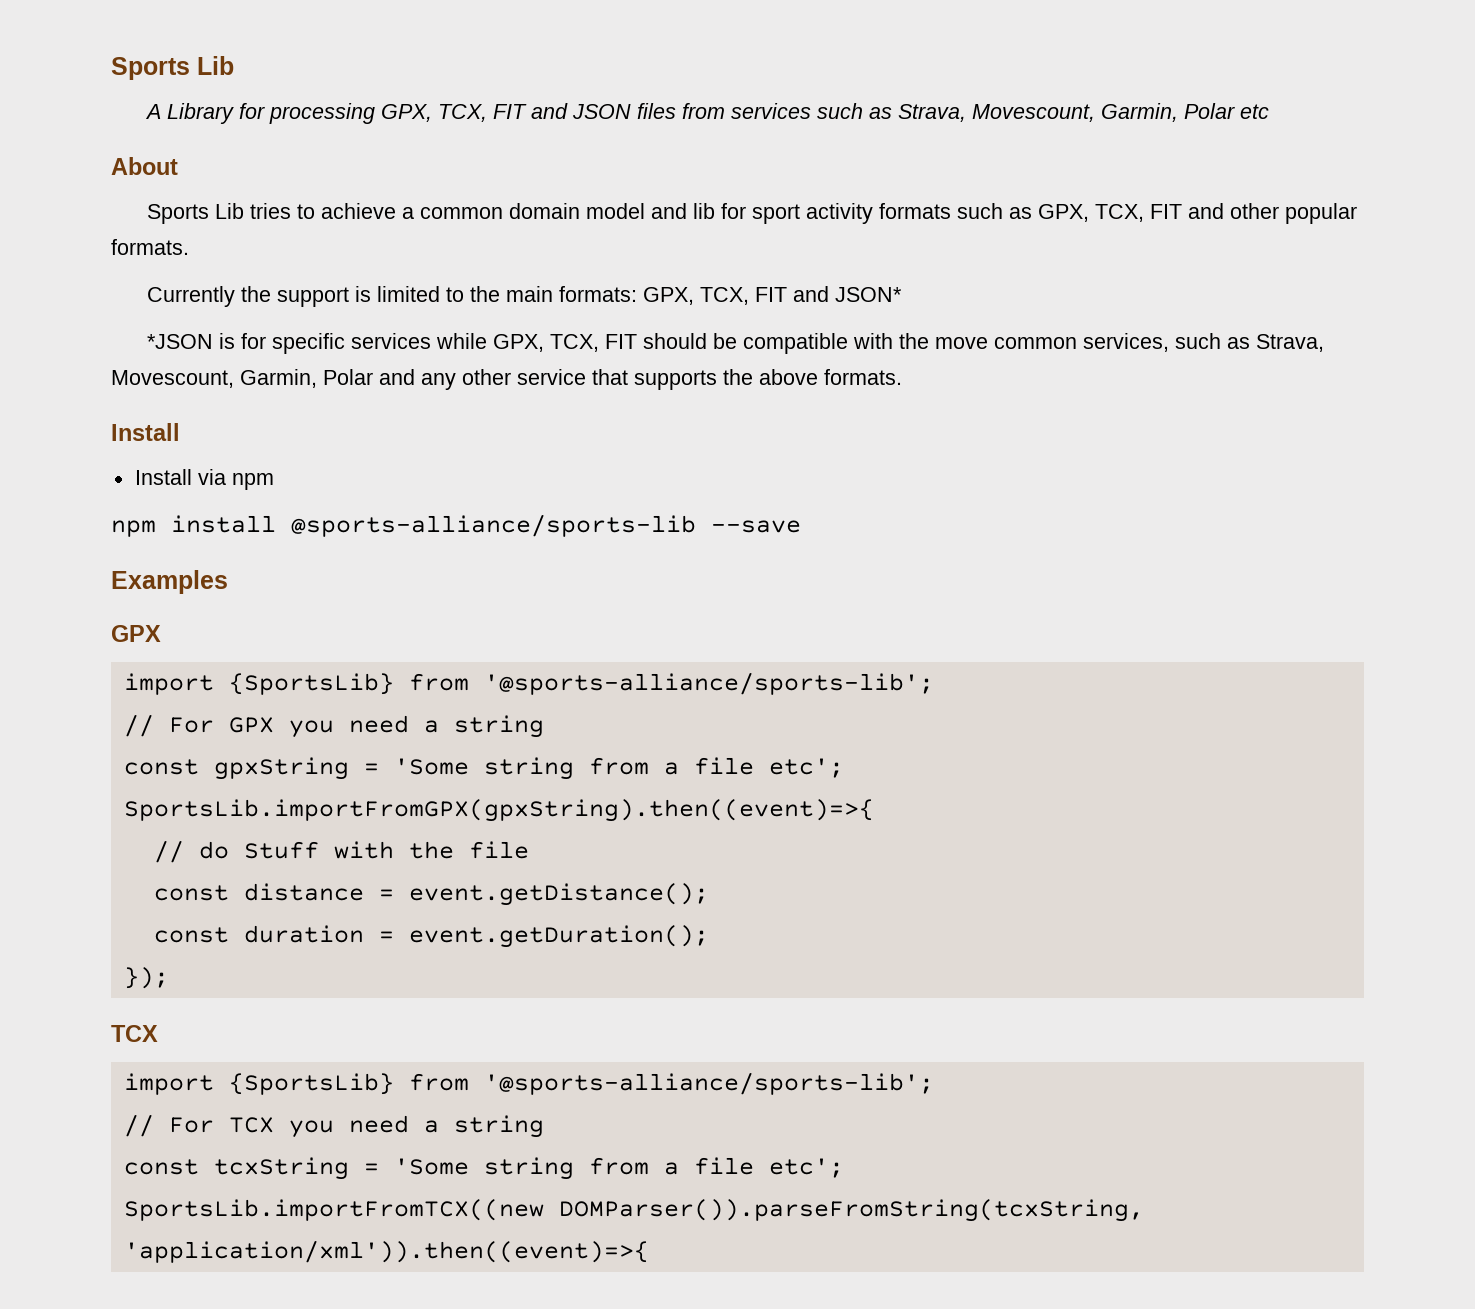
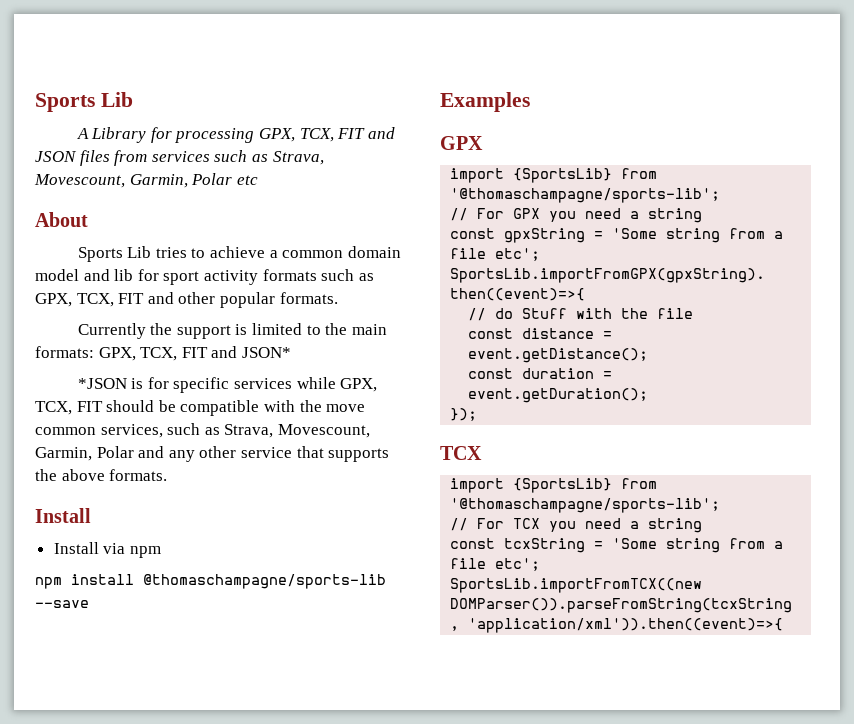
- npm install @sports-alliance/sports-lib --save
+ npm install @thomaschampagne/sports-lib --save
  Examples
  GPX
- import {SportsLib} from '@sports-alliance/sports-lib';
+ import {SportsLib} from '@thomaschampagne/sports-lib';
  });
  TCX
- import {SportsLib} from '@sports-alliance/sports-lib';
+ import {SportsLib} from '@thomaschampagne/sports-lib';

